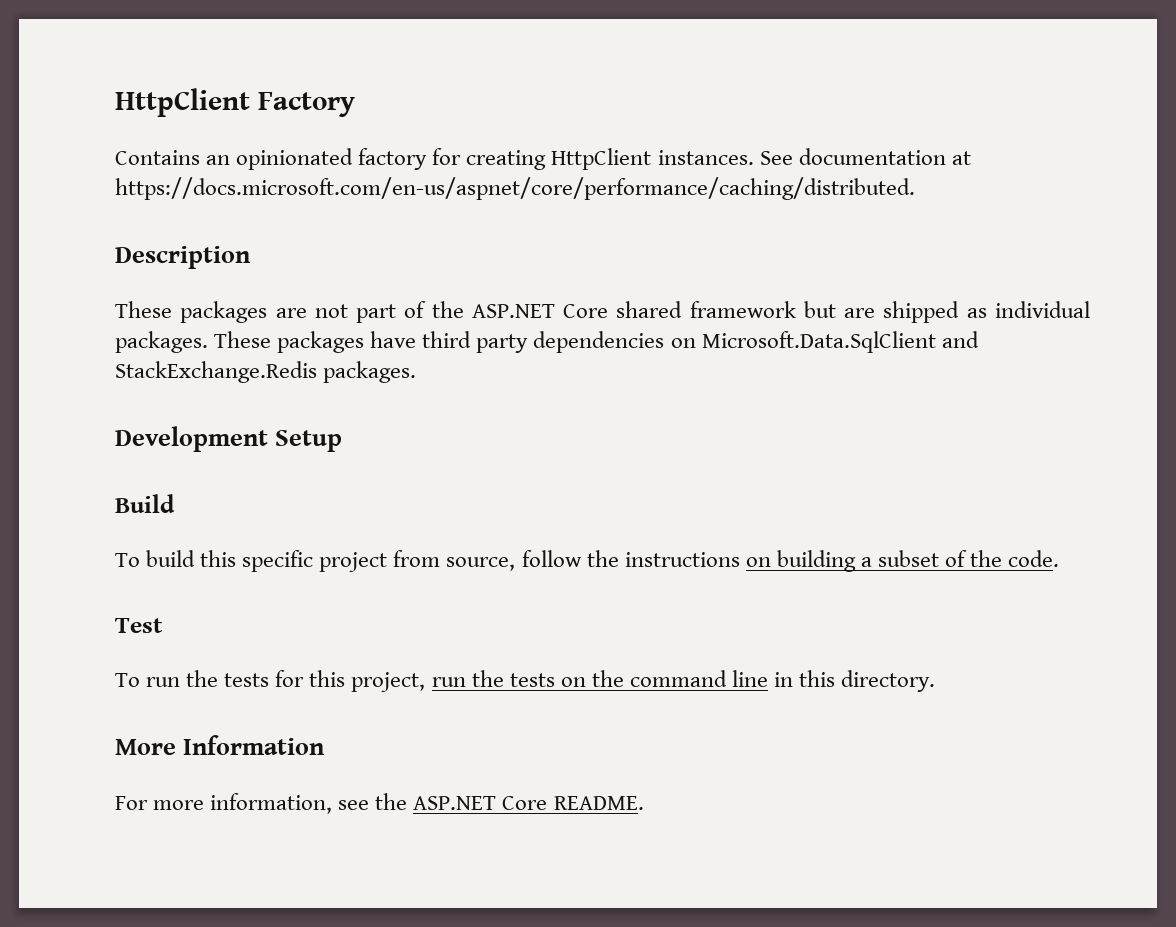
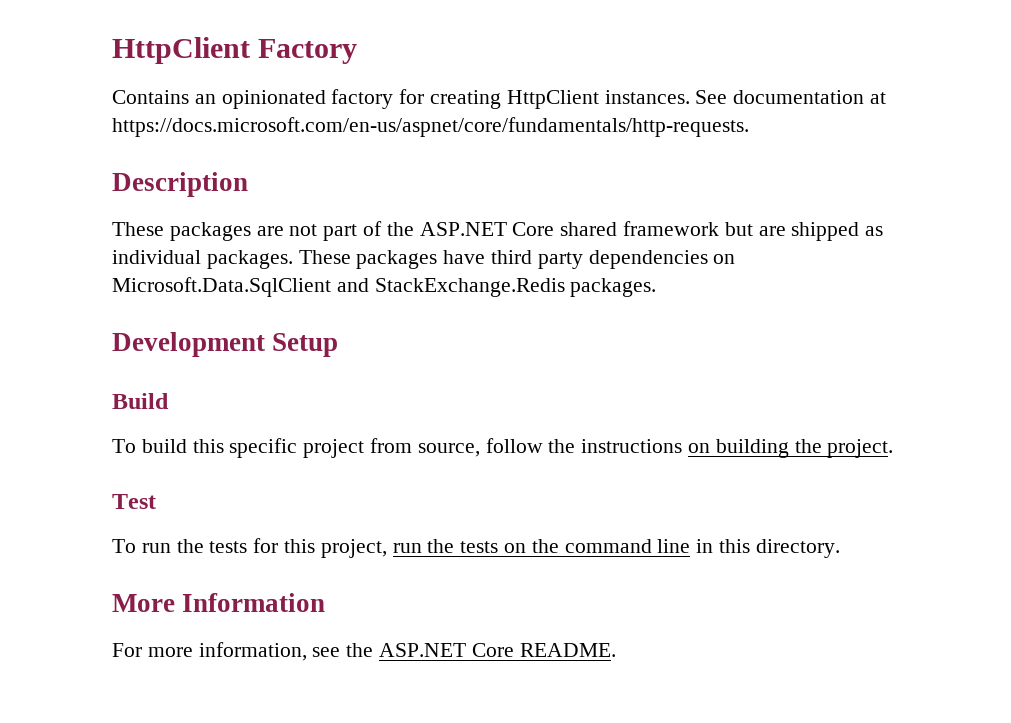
- See documentation at https://docs.microsoft.com/en-us/aspnet/core/performance/caching/distributed.
+ See documentation at https://docs.microsoft.com/en-us/aspnet/core/fundamentals/http-requests.
- To build this specific project from source, follow the instructions on building a subset of the code.
+ To build this specific project from source, follow the instructions on building the project.

